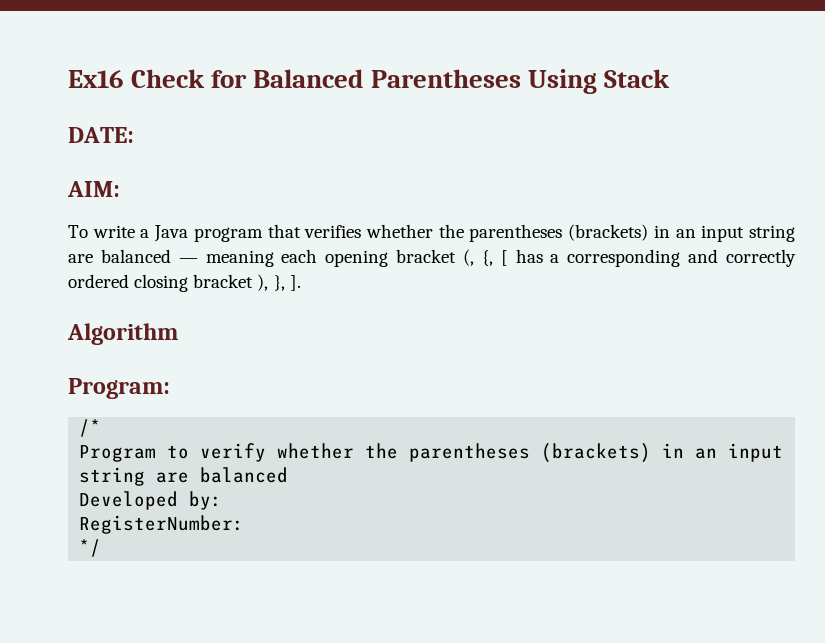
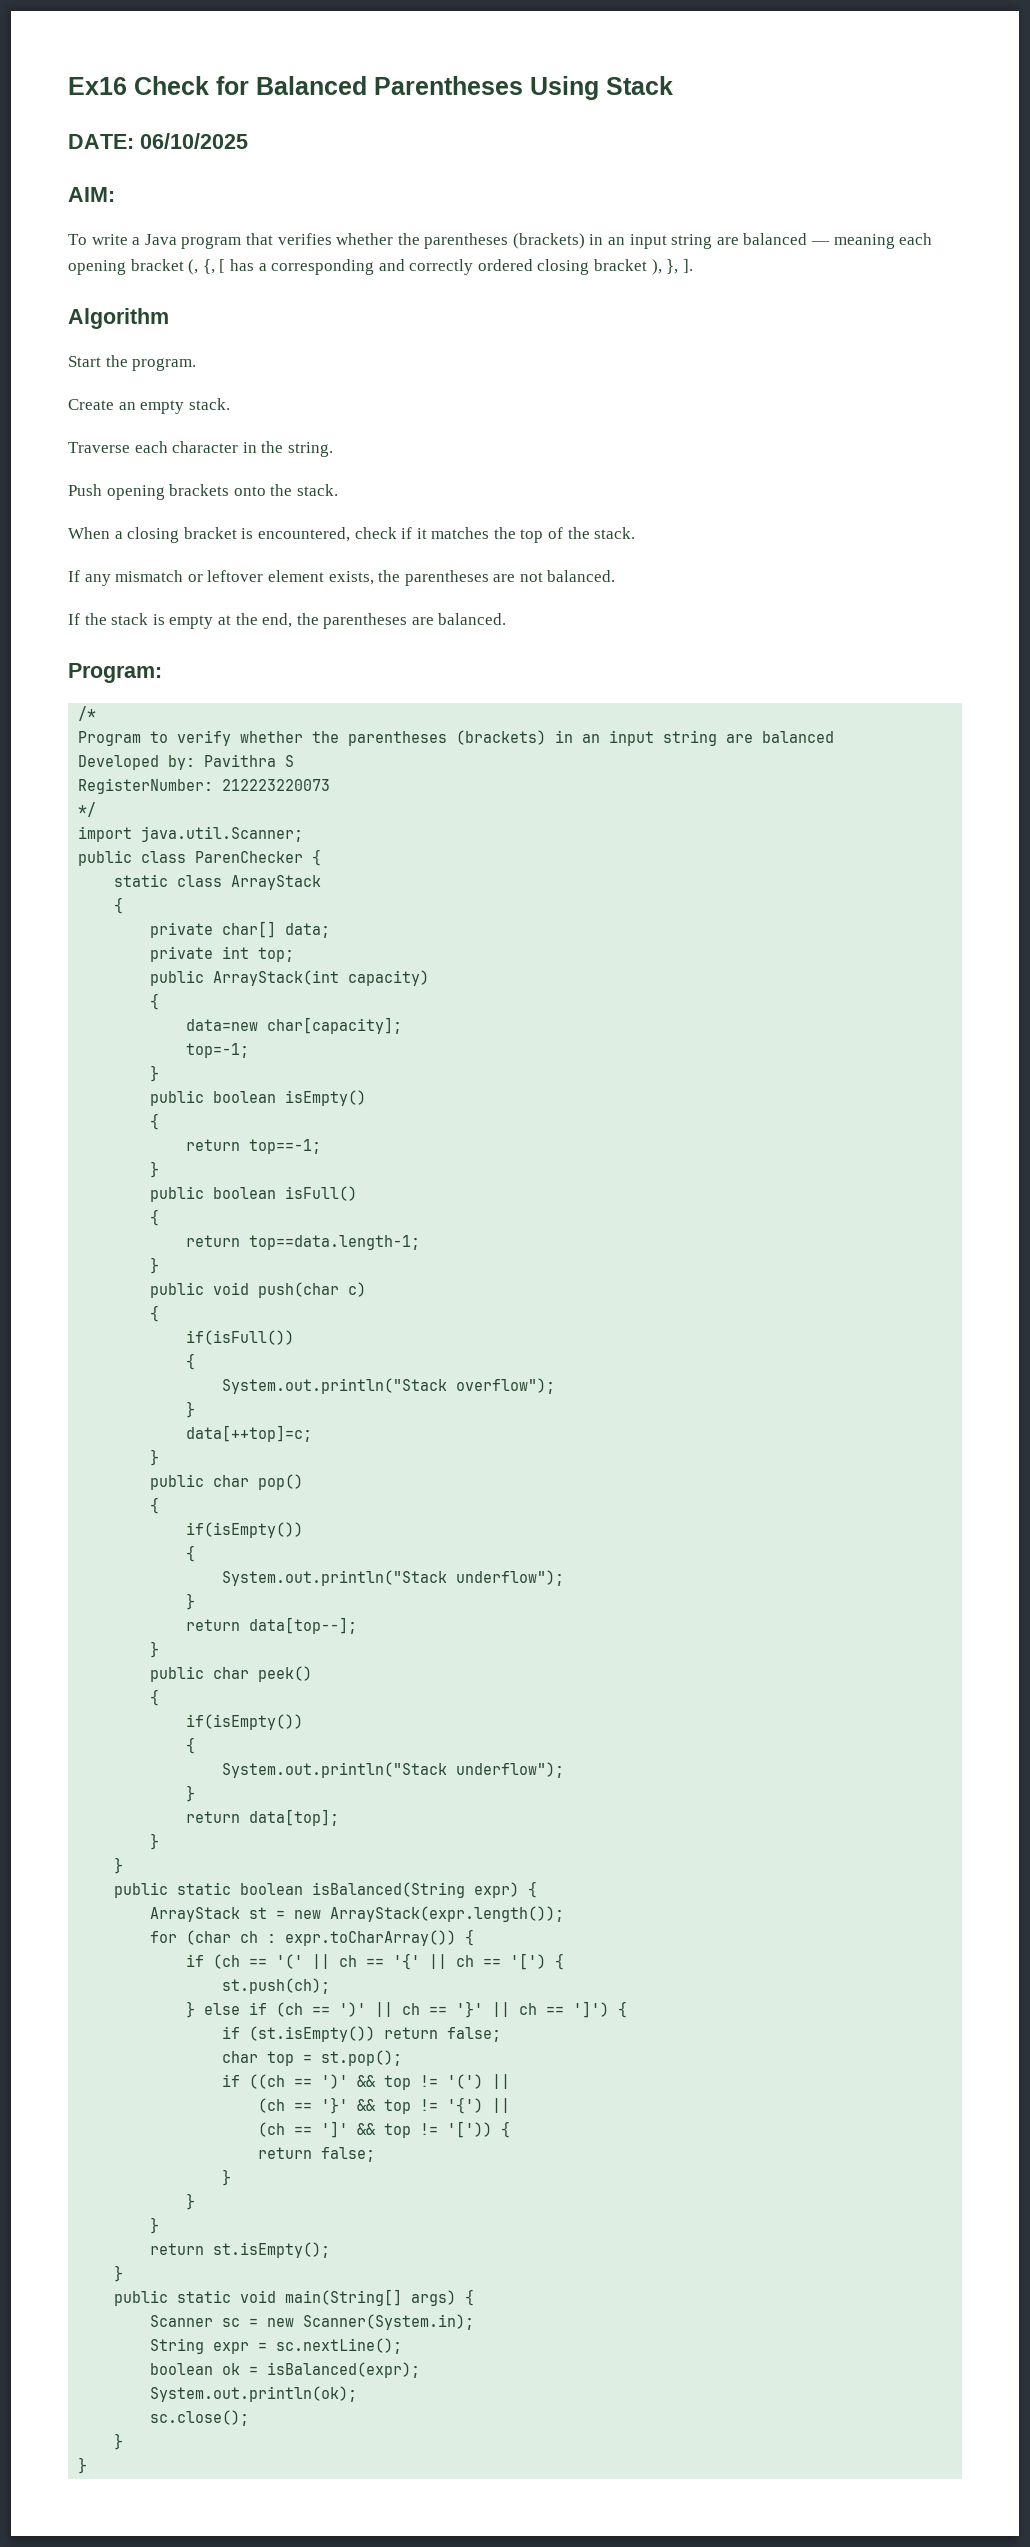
- DATE:
+ DATE: 06/10/2025
+ Start the program.
+ Create an empty stack.
+ Traverse each character in the string.
+ Push opening brackets onto the stack.
+ When a closing bracket is encountered, check if it matches the top of the stack.
+ If any mismatch or leftover element exists, the parentheses are not balanced.
+ If the stack is empty at the end, the parentheses are balanced.
- Developed by:
+ Developed by: Pavithra S
- RegisterNumber:
+ RegisterNumber: 212223220073
+ import java.util.Scanner;
+ public class ParenChecker {
+ static class ArrayStack
+ {
+ private char[] data;
+ private int top;
+ public ArrayStack(int capacity)
+ {
+ data=new char[capacity];
+ top=-1;
+ }
+ public boolean isEmpty()
+ {
+ return top==-1;
+ }
+ public boolean isFull()
+ {
+ return top==data.length-1;
+ }
+ public void push(char c)
+ {
+ if(isFull())
+ {
+ System.out.println("Stack overflow");
+ }
+ data[++top]=c;
+ }
+ public char pop()
+ {
+ if(isEmpty())
+ {
+ System.out.println("Stack underflow");
+ }
+ return data[top--];
+ }
+ public char peek()
+ {
+ if(isEmpty())
+ {
+ System.out.println("Stack underflow");
+ }
+ return data[top];
+ }
+ }
+ public static boolean isBalanced(String expr) {
+ ArrayStack st = new ArrayStack(expr.length());
+ for (char ch : expr.toCharArray()) {
+ if (ch == '(' || ch == '{' || ch == '[') {
+ st.push(ch);
+ } else if (ch == ')' || ch == '}' || ch == ']') {
+ if (st.isEmpty()) return false;
+ char top = st.pop();
+ if ((ch == ')' && top != '(') ||
+ (ch == '}' && top != '{') ||
+ (ch == ']' && top != '[')) {
+ return false;
+ }
+ }
+ }
+ return st.isEmpty();
+ }
+ public static void main(String[] args) {
+ Scanner sc = new Scanner(System.in);
+ String expr = sc.nextLine();
+ boolean ok = isBalanced(expr);
+ System.out.println(ok);
+ sc.close();
+ }
+ }

